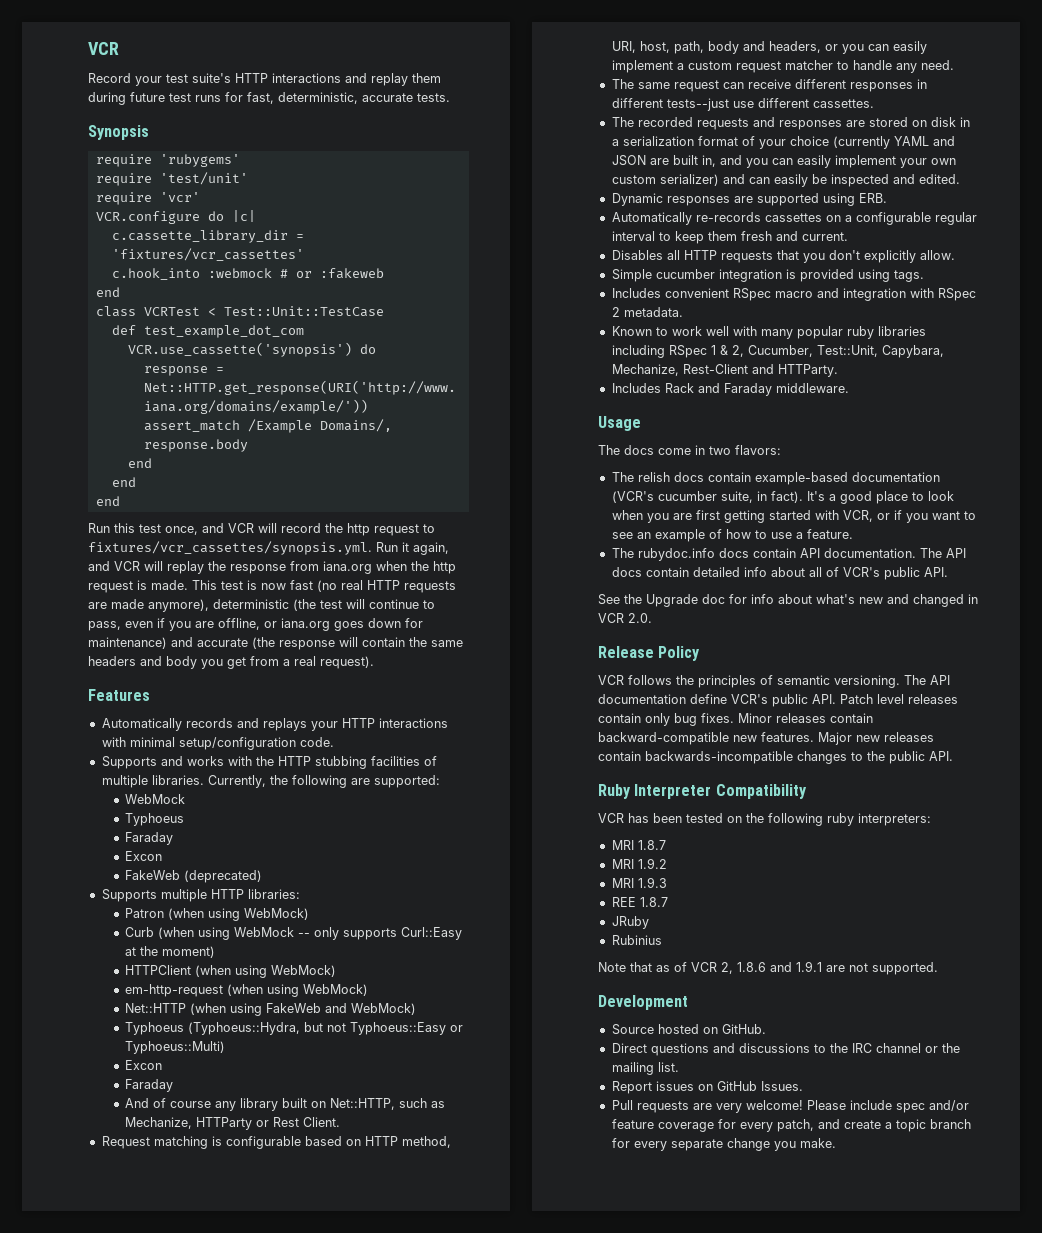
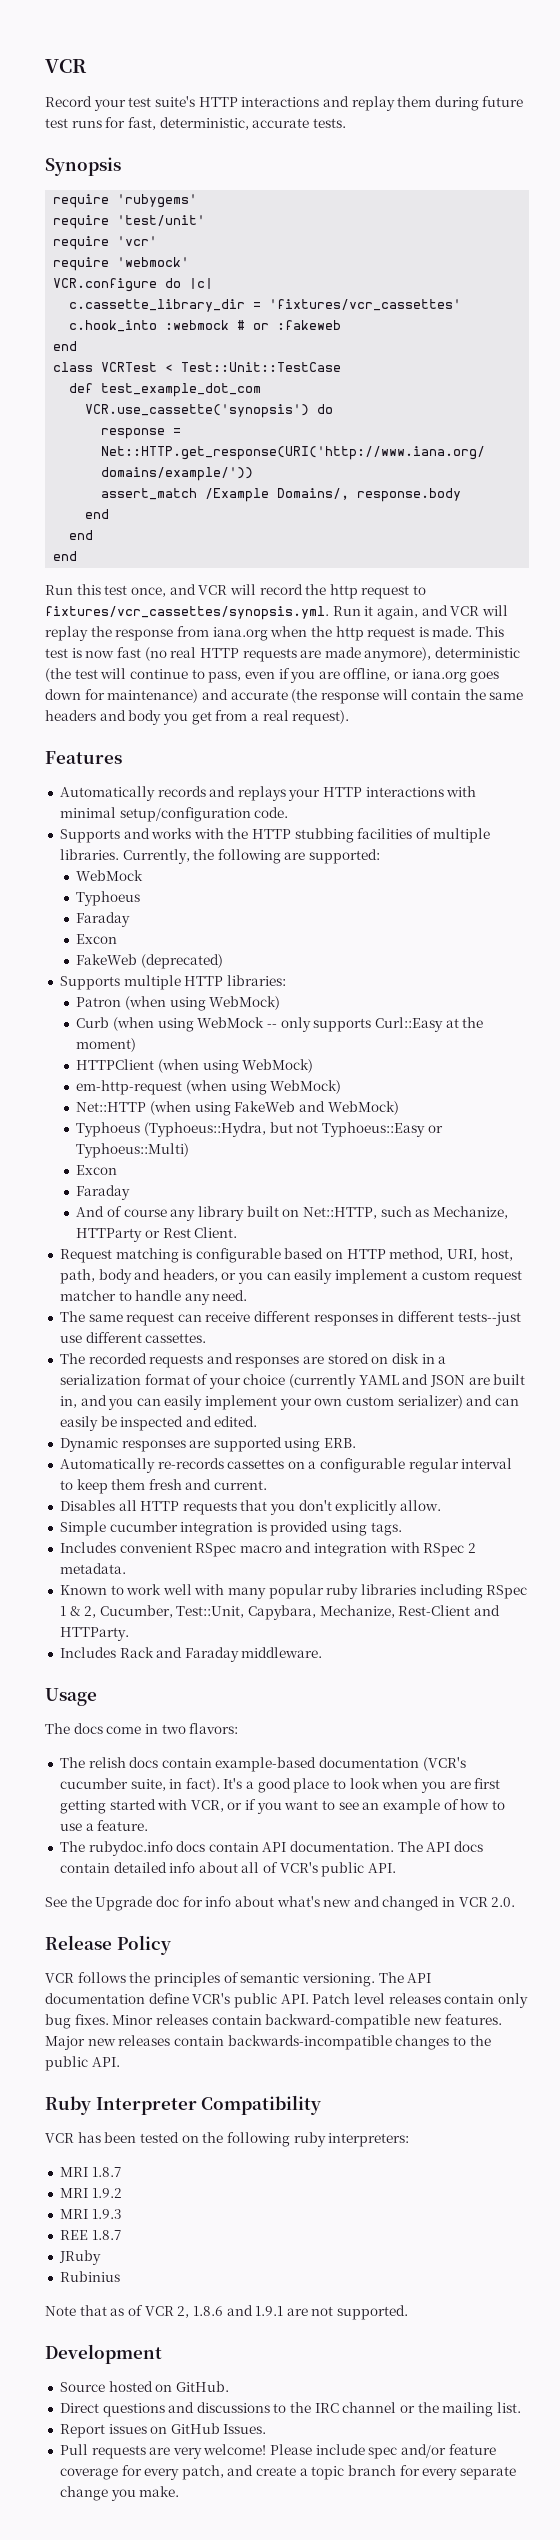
+ require 'webmock'

